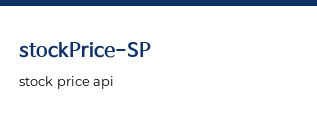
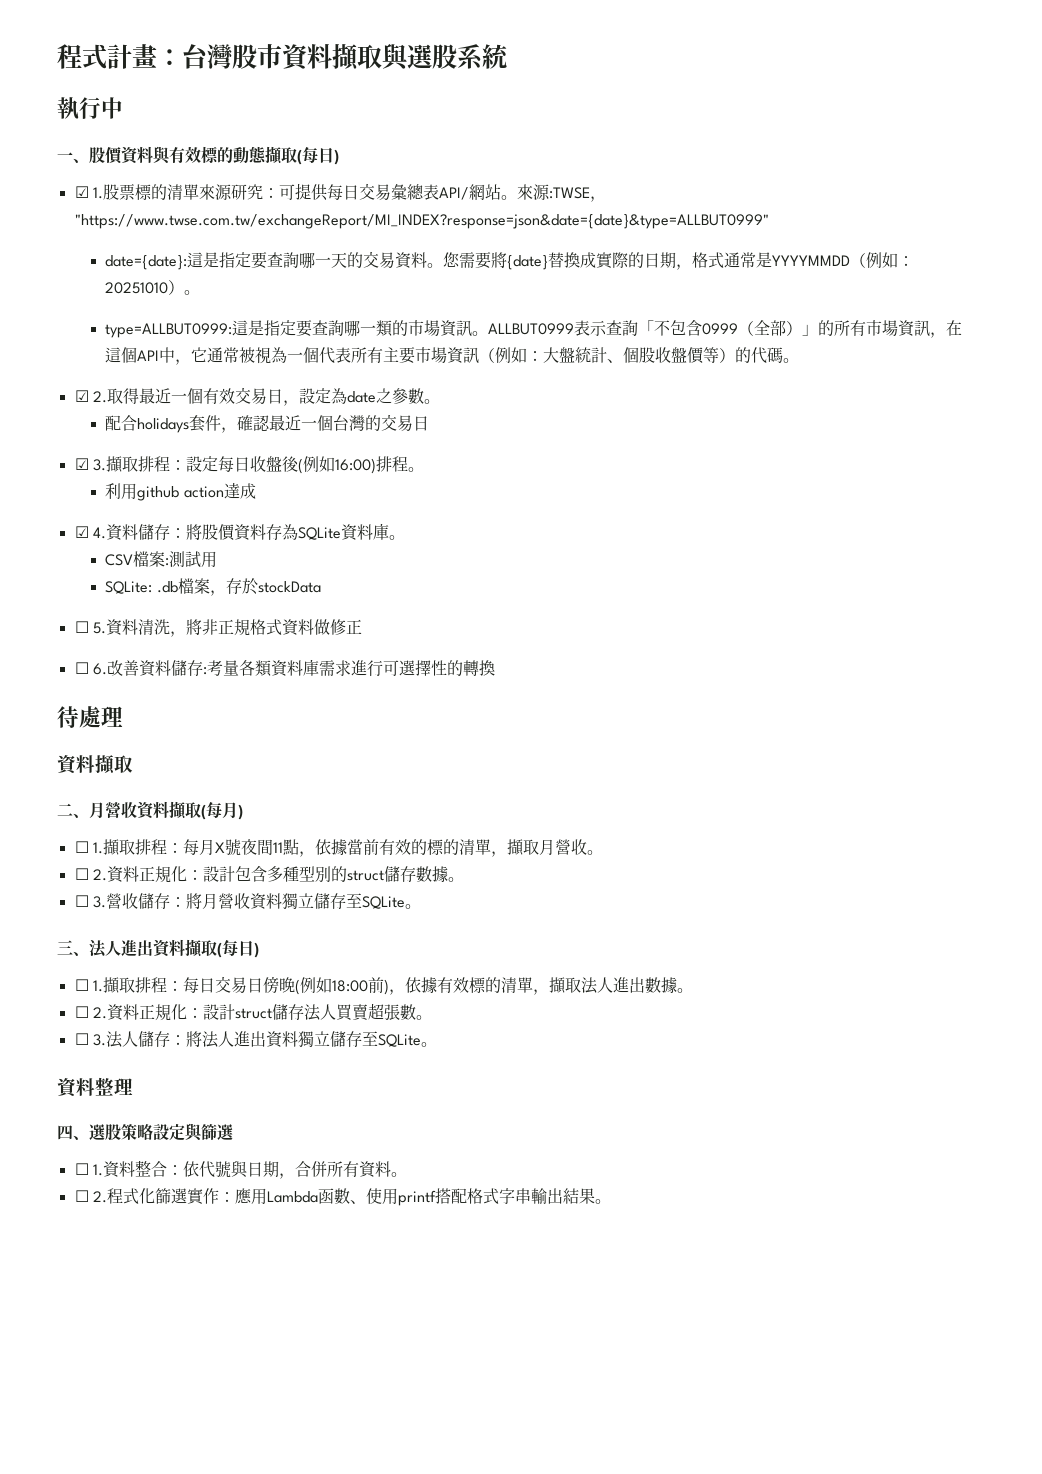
- stockPrice-SP
- stock price api
+ 程式計畫：台灣股市資料擷取與選股系統
+ 執行中
+ 一、股價資料與有效標的動態擷取(每日)
+ ☑ 1.股票標的清單來源研究：可提供每日交易彙總表API/網站。來源:TWSE，"https://www.twse.com.tw/exchangeReport/MI_INDEX?response=json&date={date}&type=ALLBUT0999"
+ date={date}:這是指定要查詢哪一天的交易資料。您需要將{date}替換成實際的日期，格式通常是YYYYMMDD（例如：20251010）。
+ type=ALLBUT0999:這是指定要查詢哪一類的市場資訊。ALLBUT0999表示查詢「不包含0999（全部）」的所有市場資訊，在這個API中，它通常被視為一個代表所有主要市場資訊（例如：大盤統計、個股收盤價等）的代碼。
+ ☑ 2.取得最近一個有效交易日，設定為date之參數。
+ 配合holidays套件，確認最近一個台灣的交易日
+ ☑ 3.擷取排程：設定每日收盤後(例如16:00)排程。
+ 利用github action達成
+ ☑ 4.資料儲存：將股價資料存為SQLite資料庫。
+ CSV檔案:測試用
+ SQLite: .db檔案，存於stockData
+ ☐ 5.資料清洗，將非正規格式資料做修正
+ ☐ 6.改善資料儲存:考量各類資料庫需求進行可選擇性的轉換
+ 待處理
+ 資料擷取
+ 二、月營收資料擷取(每月)
+ ☐ 1.擷取排程：每月X號夜間11點，依據當前有效的標的清單，擷取月營收。
+ ☐ 2.資料正規化：設計包含多種型別的struct儲存數據。
+ ☐ 3.營收儲存：將月營收資料獨立儲存至SQLite。
+ 三、法人進出資料擷取(每日)
+ ☐ 1.擷取排程：每日交易日傍晚(例如18:00前)，依據有效標的清單，擷取法人進出數據。
+ ☐ 2.資料正規化：設計struct儲存法人買賣超張數。
+ ☐ 3.法人儲存：將法人進出資料獨立儲存至SQLite。
+ 資料整理
+ 四、選股策略設定與篩選
+ ☐ 1.資料整合：依代號與日期，合併所有資料。
+ ☐ 2.程式化篩選實作：應用Lambda函數、使用printf搭配格式字串輸出結果。

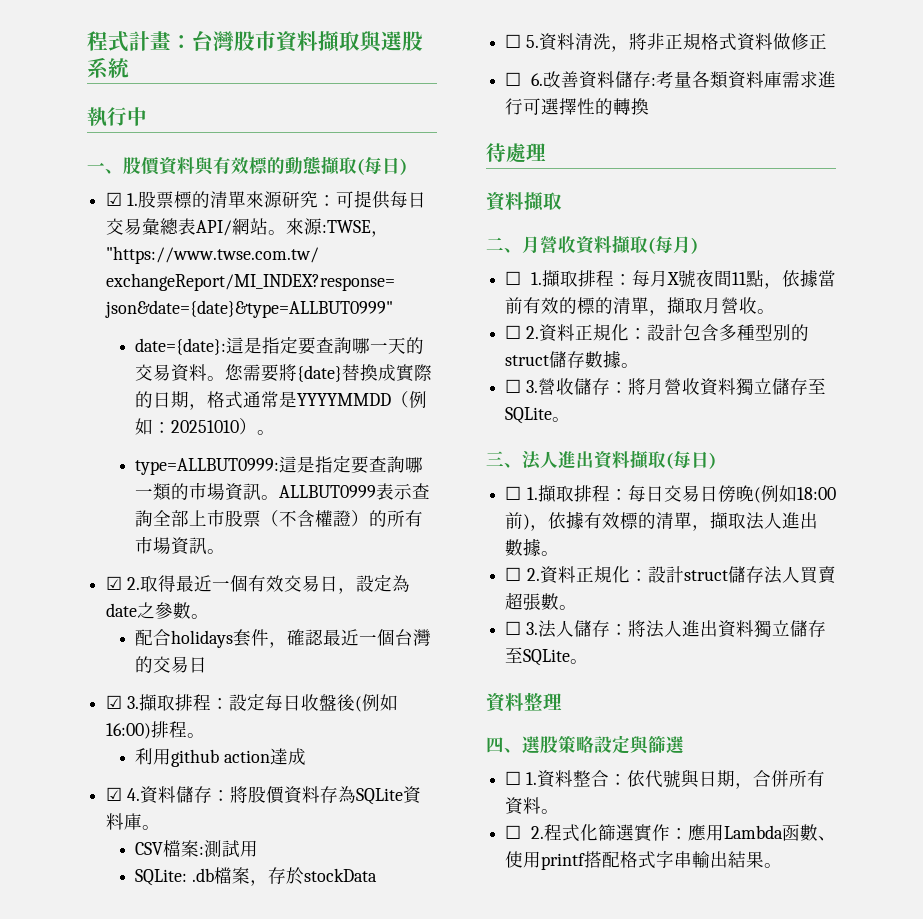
- ALLBUT0999表示查詢「不包含0999（全部）」的所有市場資訊，在這個API中，它通常被視為一個代表所有主要市場資訊（例如：大盤統計、個股收盤價等）的代碼。
+ ALLBUT0999表示查詢全部上市股票（不含權證）的所有市場資訊。

